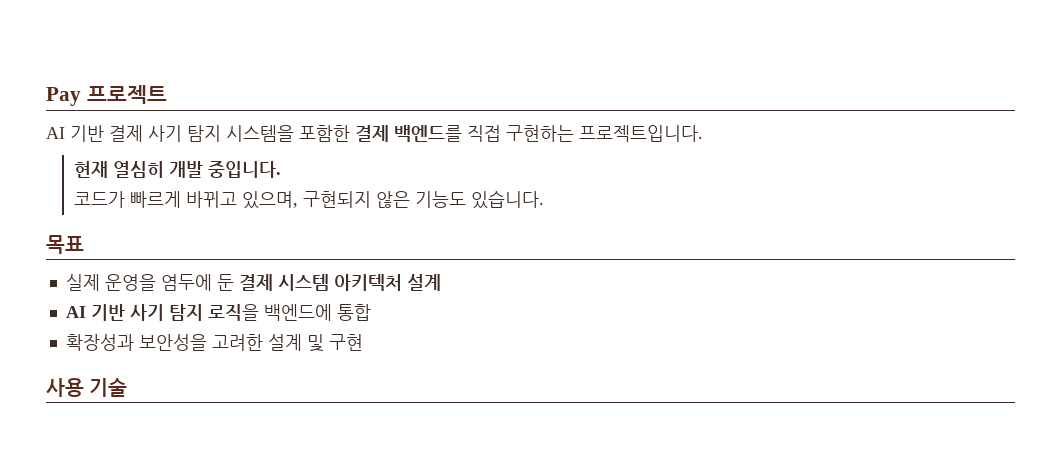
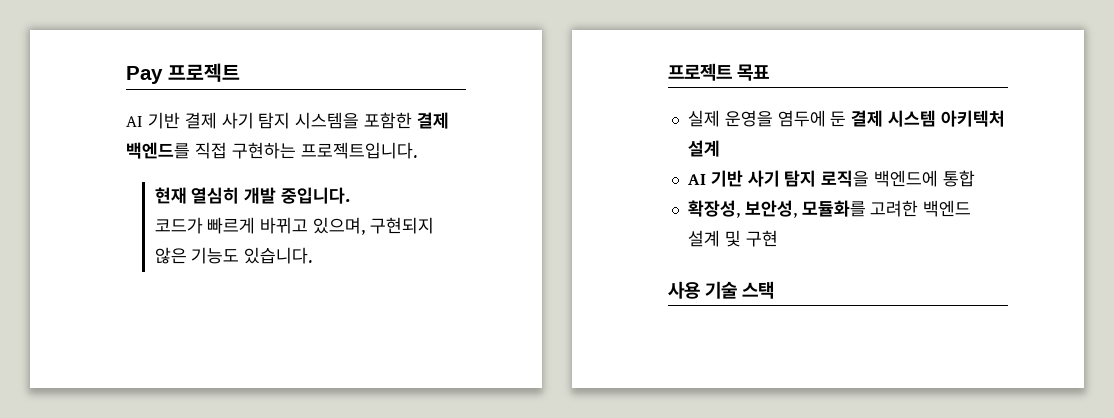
- 목표
+ 프로젝트 목표
- 확장성과 보안성을 고려한 설계 및 구현
+ 확장성, 보안성, 모듈화를 고려한 백엔드 설계 및 구현
- 사용 기술
+ 사용 기술 스택

